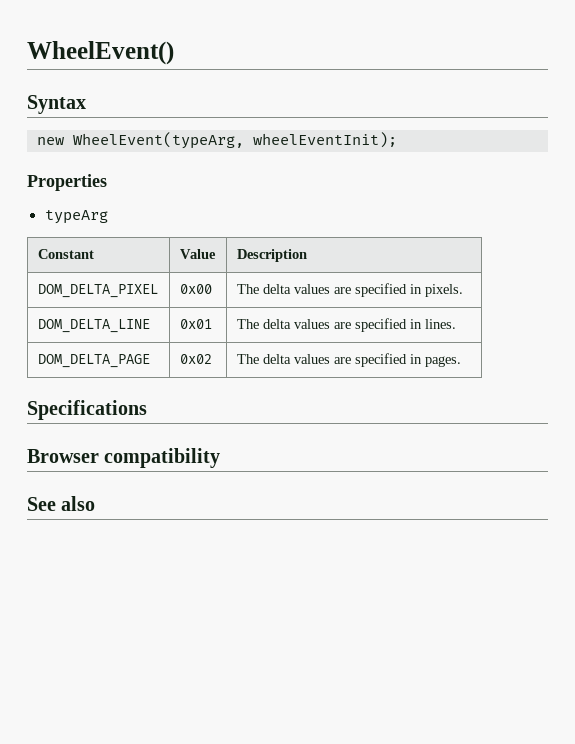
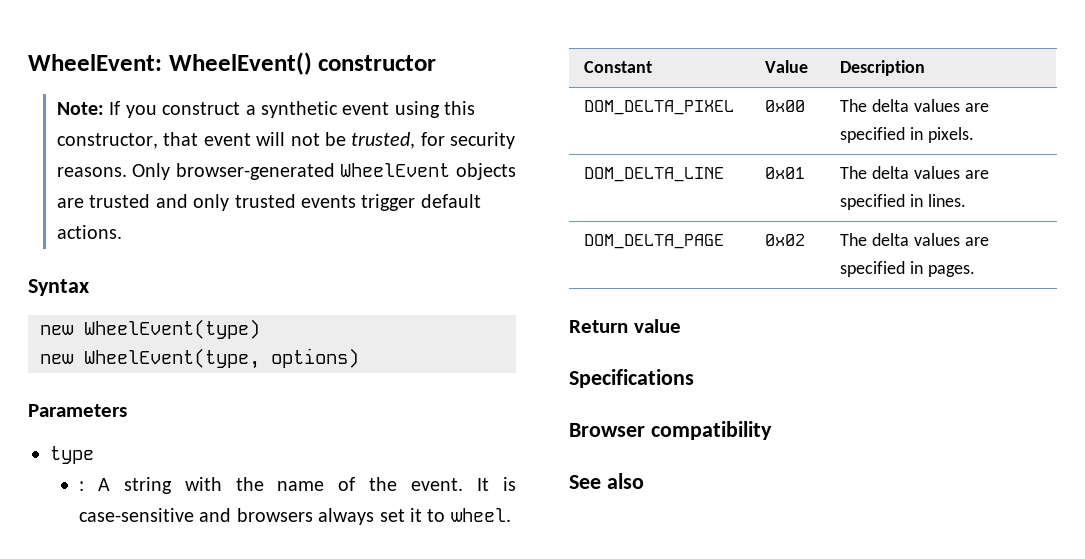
- WheelEvent()
+ WheelEvent: WheelEvent() constructor
+ Note: If you construct a synthetic event using this constructor, that event will not be trusted, for security reasons. Only browser-generated WheelEvent objects are trusted and only trusted events trigger default actions.
  Syntax
- new WheelEvent(typeArg, wheelEventInit);
- Properties
- typeArg
+ new WheelEvent(type)
+ new WheelEvent(type, options)
+ Parameters
+ type
+ : A string with the name of the event. It is case-sensitive and browsers always set it to wheel.
+ Return value

